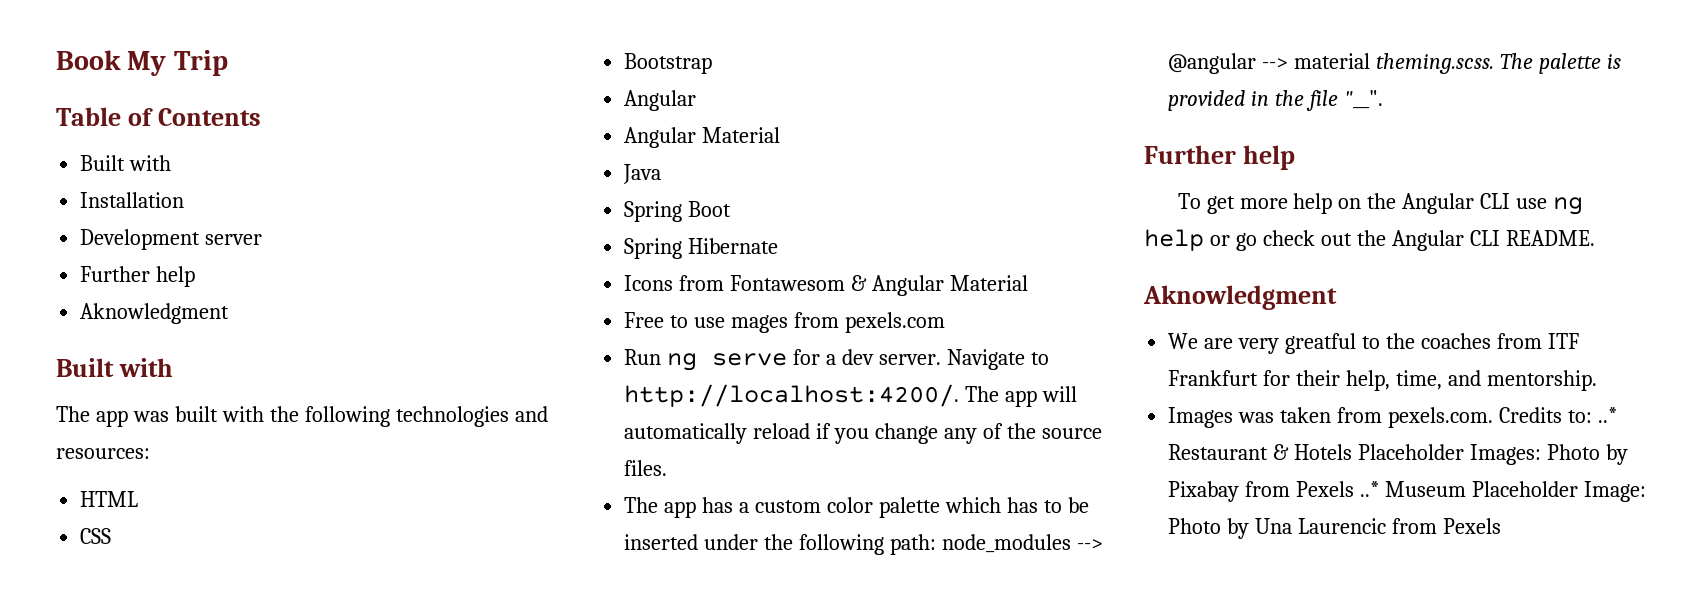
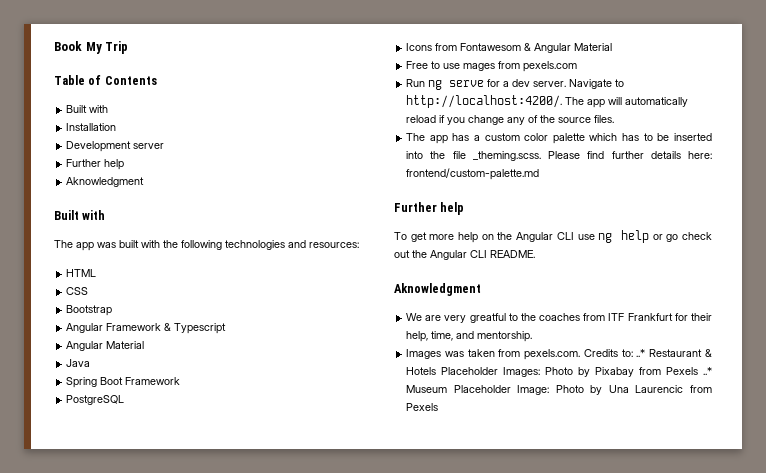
  Bootstrap
- Angular
+ Angular Framework & Typescript
- Spring Boot
- Spring Hibernate
+ Spring Boot Framework
+ PostgreSQL
- The app has a custom color palette which has to be inserted under the following path: node_modules --> @angular --> material theming.scss. The palette is provided in the file "__".
+ The app has a custom color palette which has to be inserted into the file _theming.scss. Please find further details here: frontend/custom-palette.md

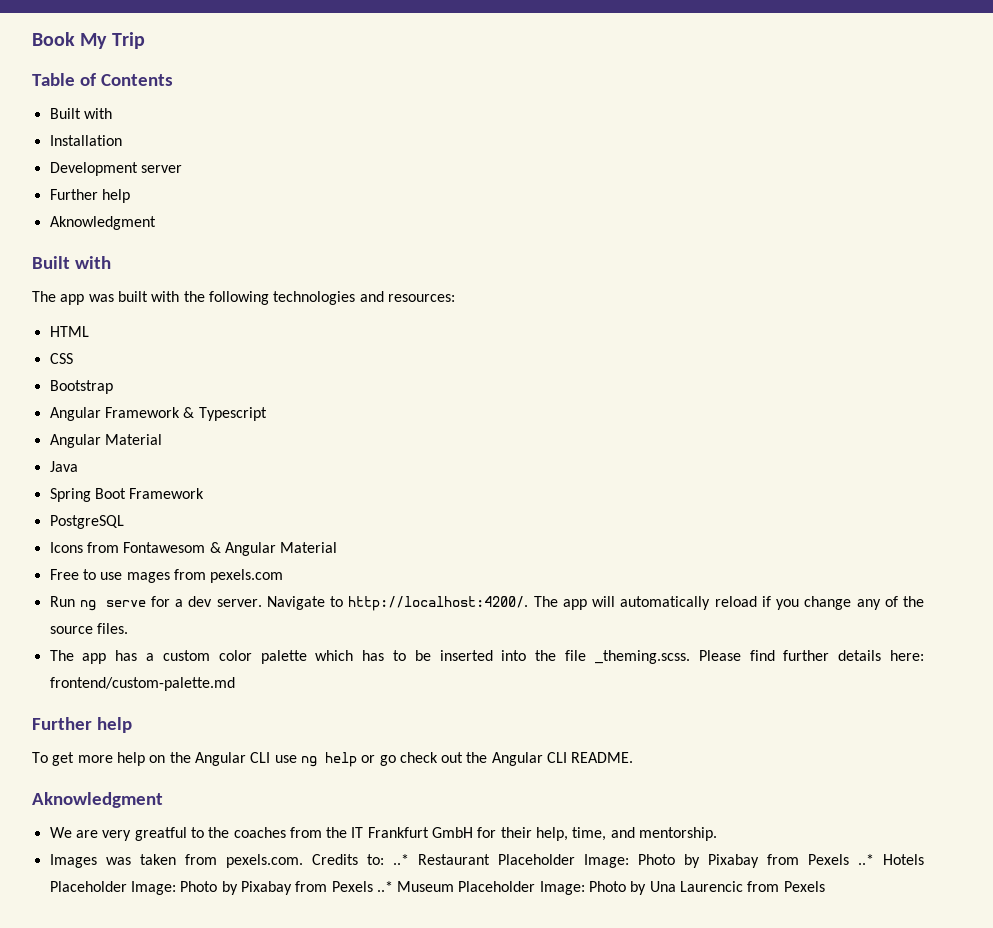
- We are very greatful to the coaches from ITF Frankfurt for their help, time, and mentorship.
+ We are very greatful to the coaches from the IT Frankfurt GmbH for their help, time, and mentorship.
- Images was taken from pexels.com. Credits to: ..* Restaurant & Hotels Placeholder Images: Photo by Pixabay from Pexels ..* Museum Placeholder Image: Photo by Una Laurencic from Pexels
+ Images was taken from pexels.com. Credits to: ..* Restaurant Placeholder Image: Photo by Pixabay from Pexels ..* Hotels Placeholder Image: Photo by Pixabay from Pexels ..* Museum Placeholder Image: Photo by Una Laurencic from Pexels

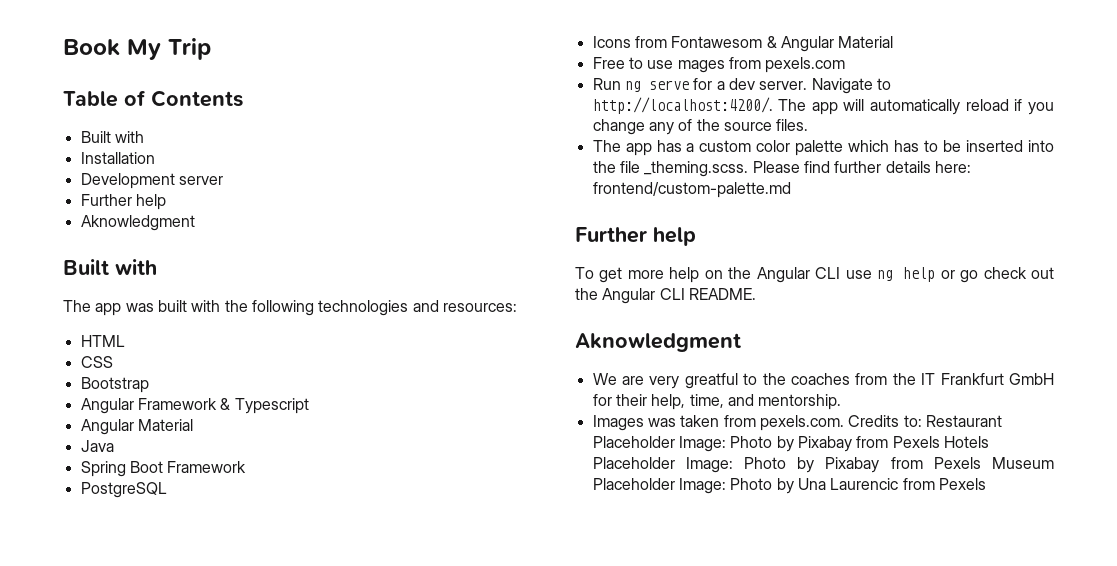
- Images was taken from pexels.com. Credits to: ..* Restaurant Placeholder Image: Photo by Pixabay from Pexels ..* Hotels Placeholder Image: Photo by Pixabay from Pexels ..* Museum Placeholder Image: Photo by Una Laurencic from Pexels
+ Images was taken from pexels.com. Credits to: Restaurant Placeholder Image: Photo by Pixabay from Pexels Hotels Placeholder Image: Photo by Pixabay from Pexels Museum Placeholder Image: Photo by Una Laurencic from Pexels

